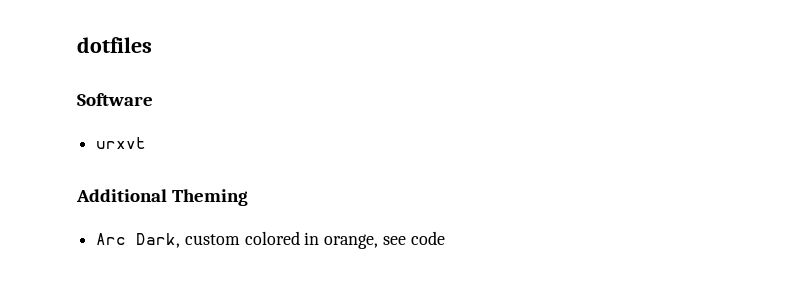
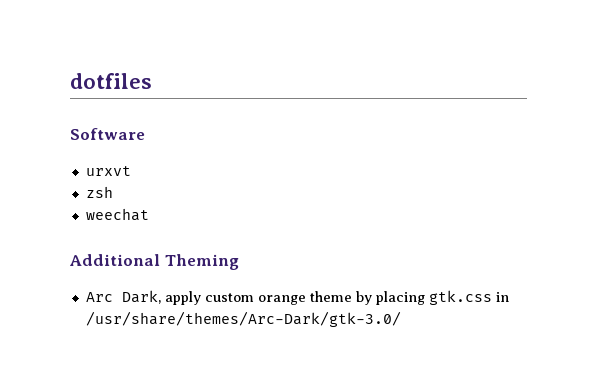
+ zsh
+ weechat
- Arc Dark, custom colored in orange, see code
+ Arc Dark, apply custom orange theme by placing gtk.css in /usr/share/themes/Arc-Dark/gtk-3.0/

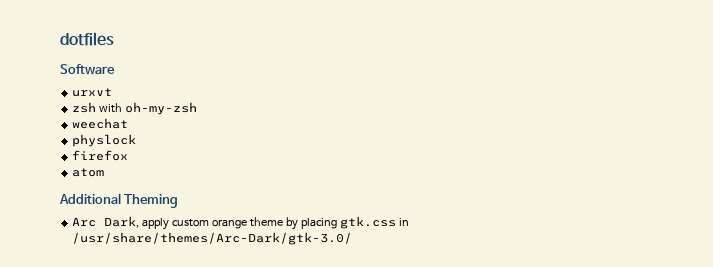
- zsh
+ zsh with oh-my-zsh
+ physlock
+ firefox
+ atom

